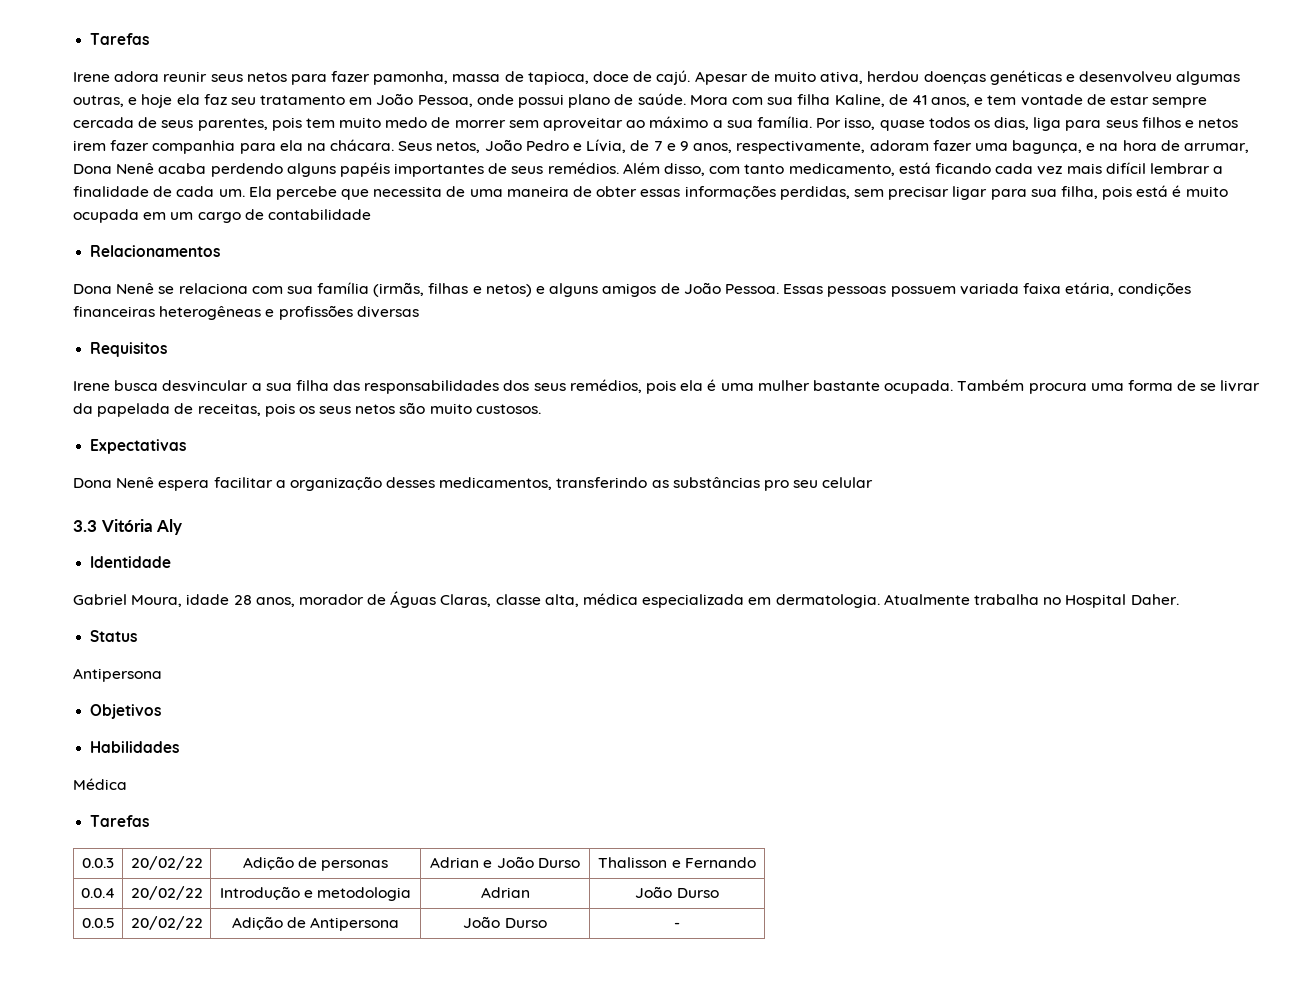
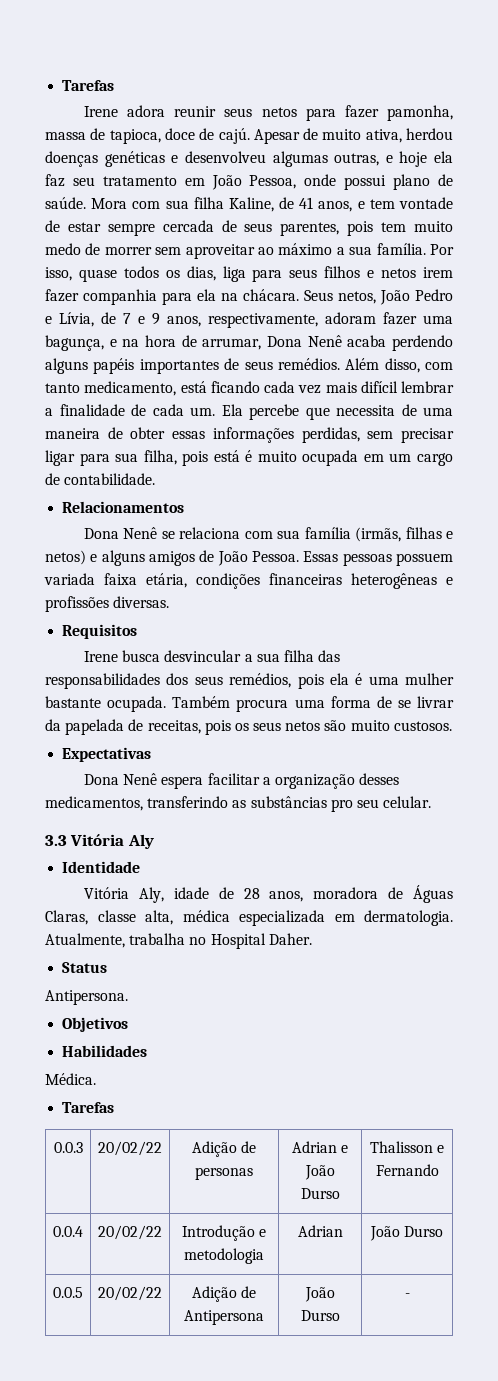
- Ela percebe que necessita de uma maneira de obter essas informações perdidas, sem precisar ligar para sua filha, pois está é muito ocupada em um cargo de contabilidade
+ Ela percebe que necessita de uma maneira de obter essas informações perdidas, sem precisar ligar para sua filha, pois está é muito ocupada em um cargo de contabilidade.
- Essas pessoas possuem variada faixa etária, condições financeiras heterogêneas e profissões diversas
+ Essas pessoas possuem variada faixa etária, condições financeiras heterogêneas e profissões diversas.
- Dona Nenê espera facilitar a organização desses medicamentos, transferindo as substâncias pro seu celular
+ Dona Nenê espera facilitar a organização desses medicamentos, transferindo as substâncias pro seu celular.
- Gabriel Moura, idade 28 anos, morador de Águas Claras, classe alta, médica especializada em dermatologia.
+ Vitória Aly, idade de 28 anos, moradora de Águas Claras, classe alta, médica especializada em dermatologia.
- Atualmente trabalha no Hospital Daher.
+ Atualmente, trabalha no Hospital Daher.
  Status
- Antipersona
+ Antipersona.
- Médica
+ Médica.

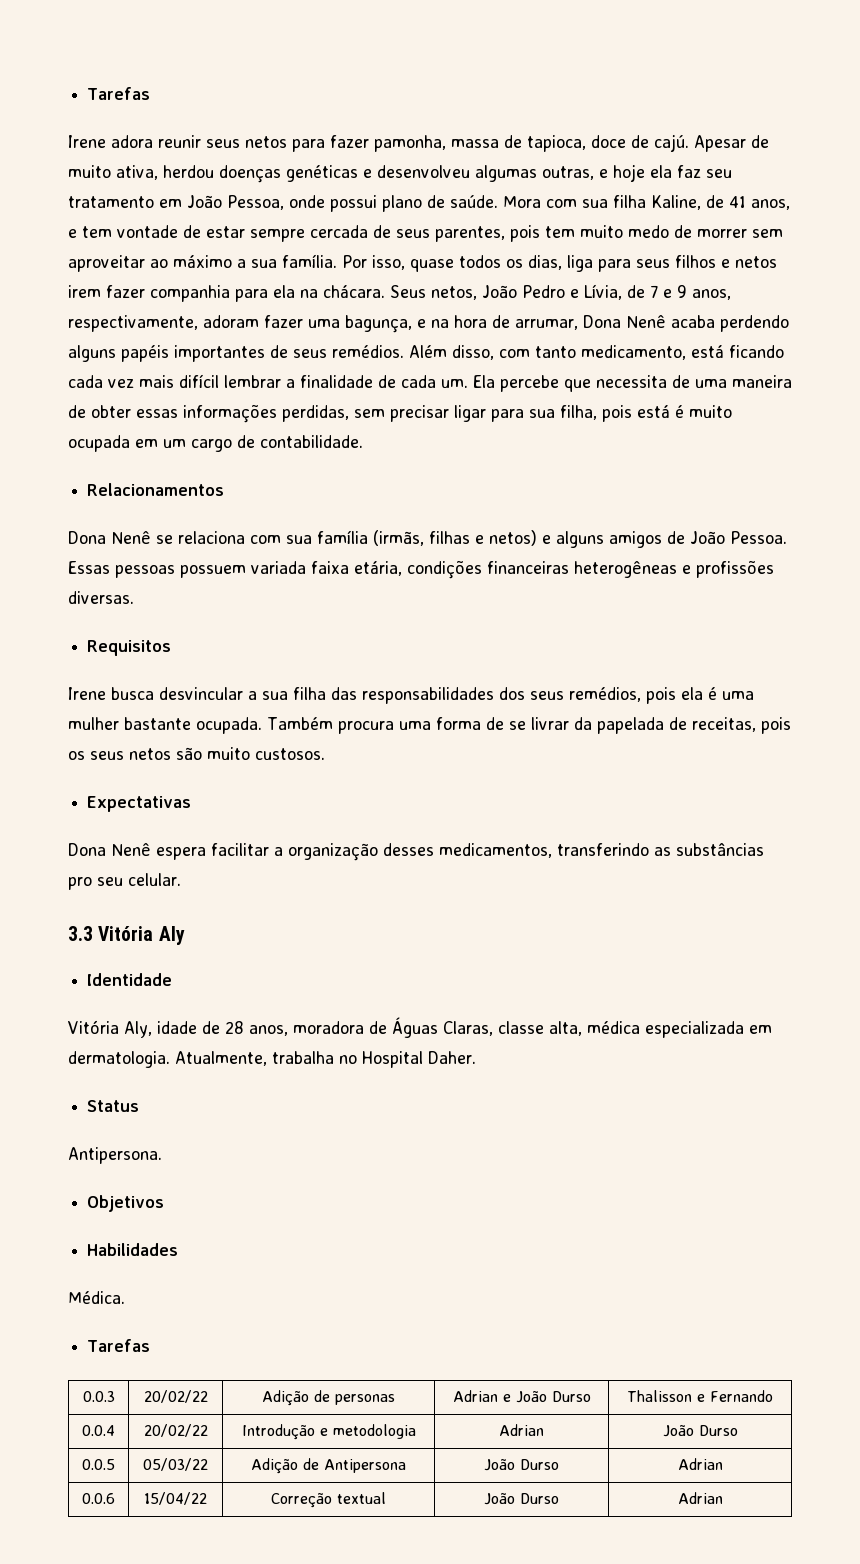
- 0.0.5 | 20/02/22 | Adição de Antipersona | João Durso | -
+ 0.0.5 | 05/03/22 | Adição de Antipersona | João Durso | Adrian
+ 0.0.6 | 15/04/22 | Correção textual | João Durso | Adrian

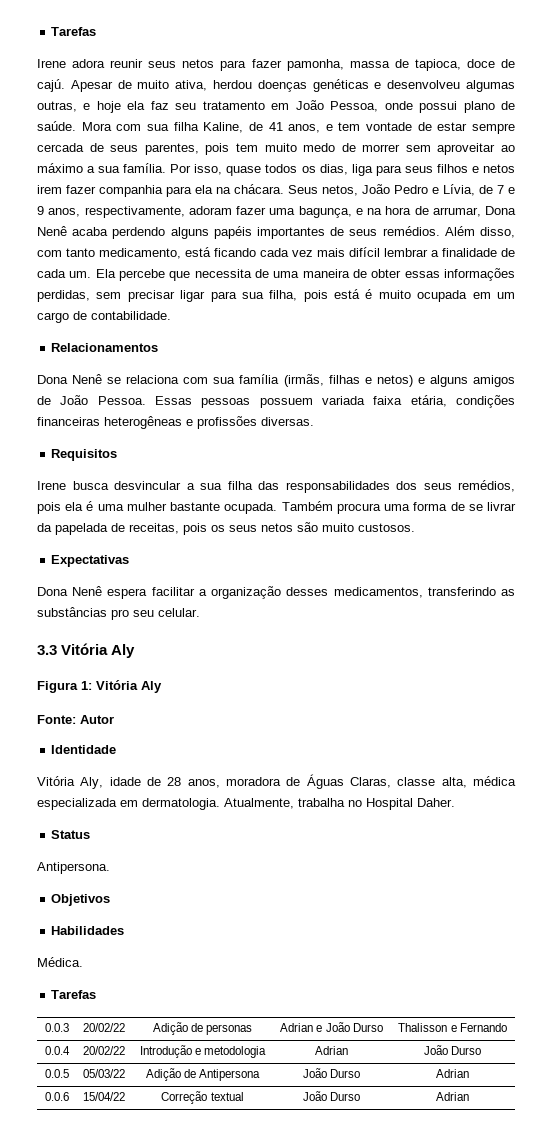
+ Figura 1: Vitória Aly
+ Fonte: Autor

